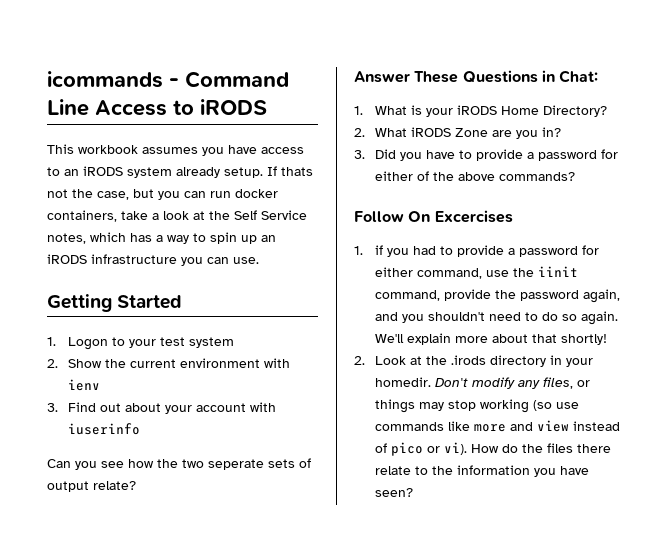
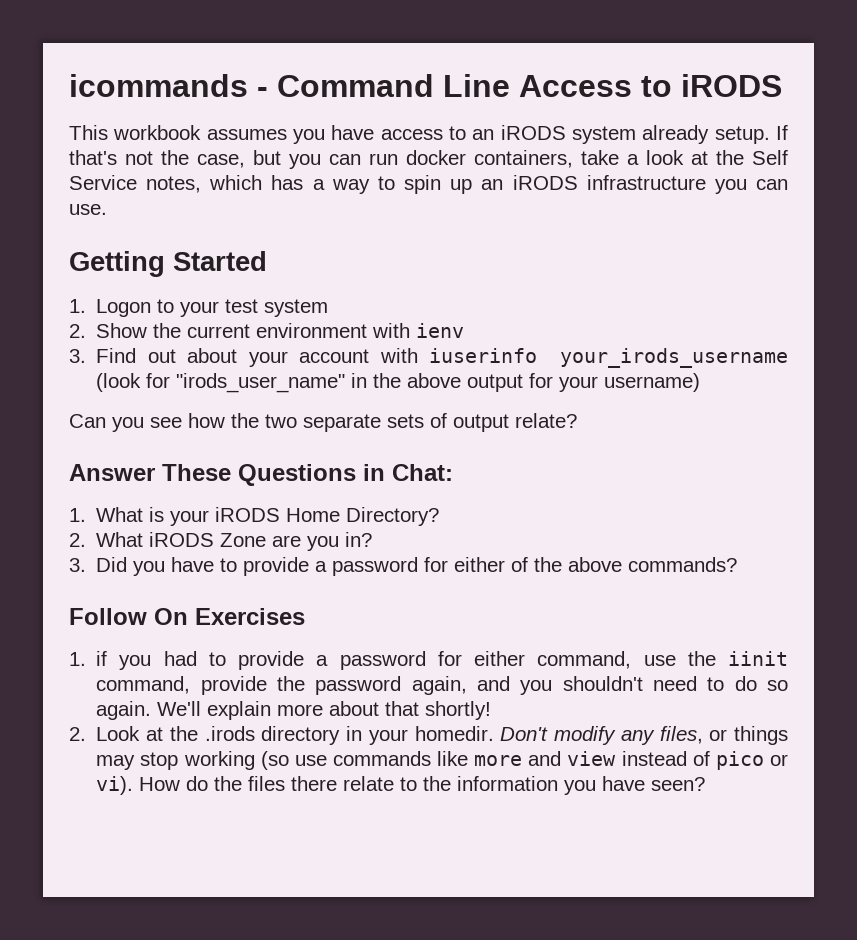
- If thats not the case, but you can run docker containers, take a look at the Self Service notes, which has a way to spin up an iRODS infrastructure you can use.
+ If that's not the case, but you can run docker containers, take a look at the Self Service notes, which has a way to spin up an iRODS infrastructure you can use.
- 3. Find out about your account with iuserinfo
+ 3. Find out about your account with iuserinfo your_irods_username (look for "irods_user_name" in the above output for your username)
- Can you see how the two seperate sets of output relate?
+ Can you see how the two separate sets of output relate?
- Follow On Excercises
+ Follow On Exercises

